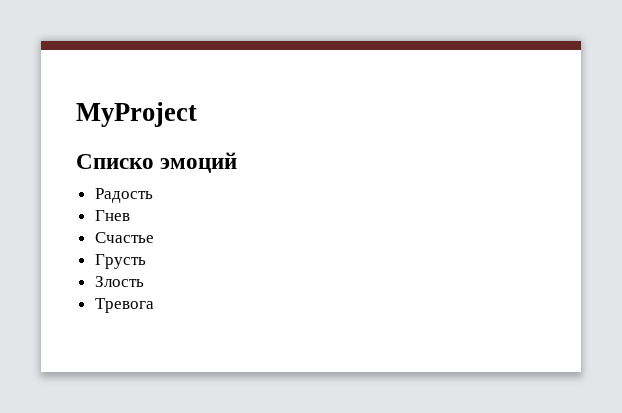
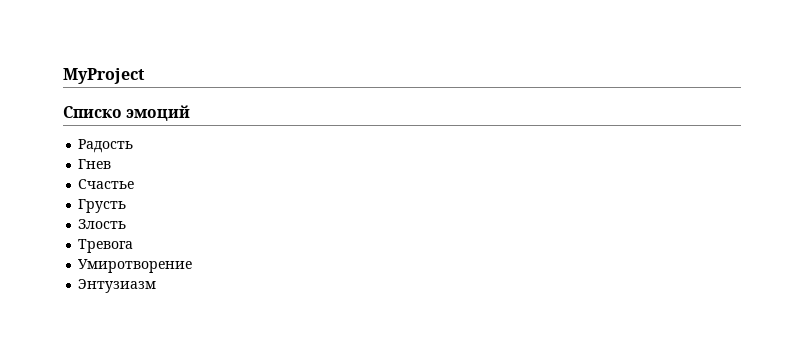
+ Умиротворение
+ Энтузиазм

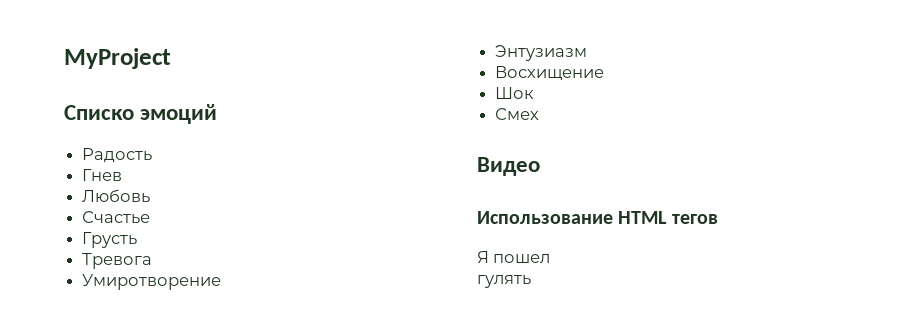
+ Любовь
- Злость
+ Восхищение
+ Шок
+ Смех
+ Видео
+ Использование HTML тегов
+ Я пошел
+ гулять

